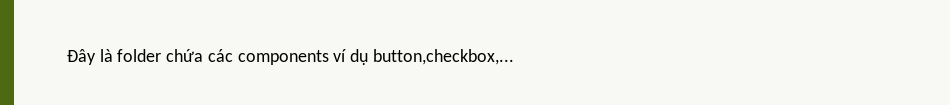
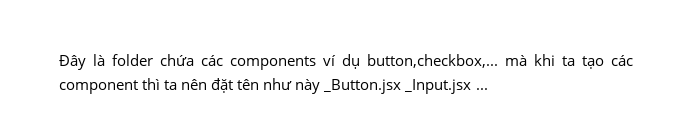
- Đây là folder chứa các components ví dụ button,checkbox,...
+ Đây là folder chứa các components ví dụ button,checkbox,... mà khi ta tạo các component thì ta nên đặt tên như này _Button.jsx _Input.jsx ...

